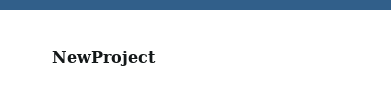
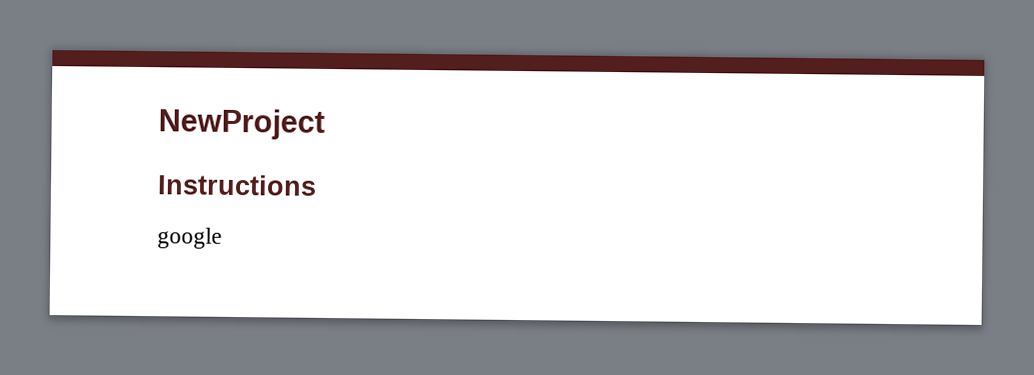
+ Instructions
+ google

